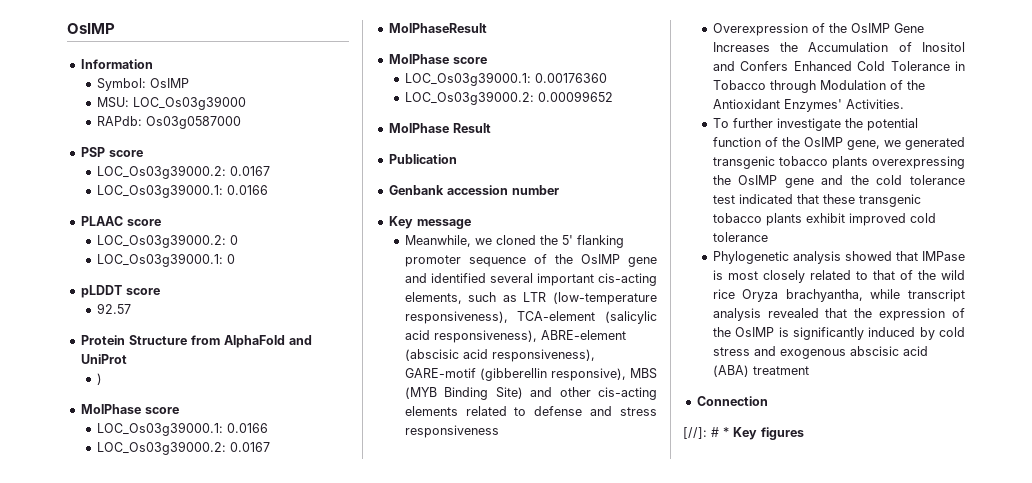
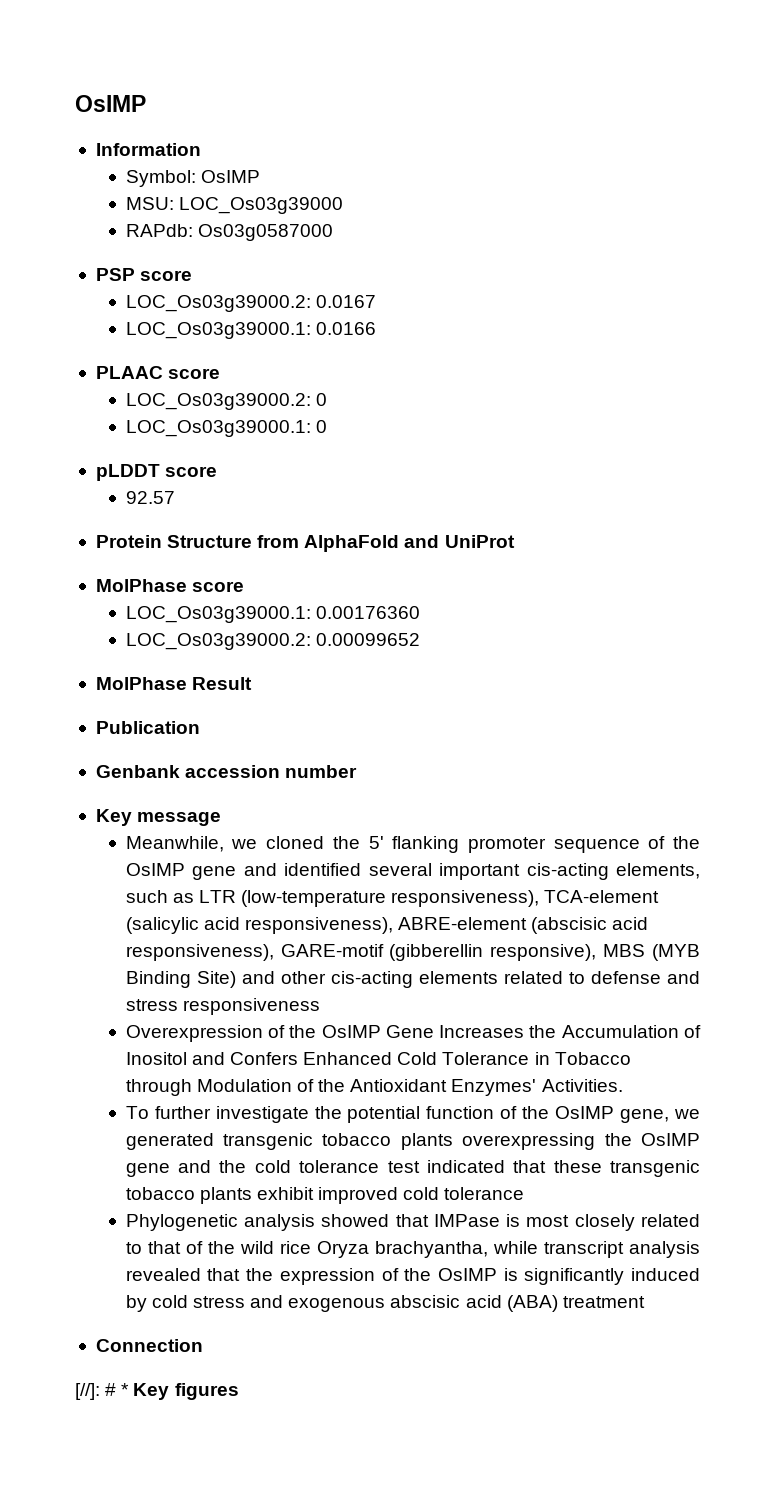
- )
- MolPhase score
- LOC_Os03g39000.1: 0.0166
- LOC_Os03g39000.2: 0.0167
- MolPhaseResult

